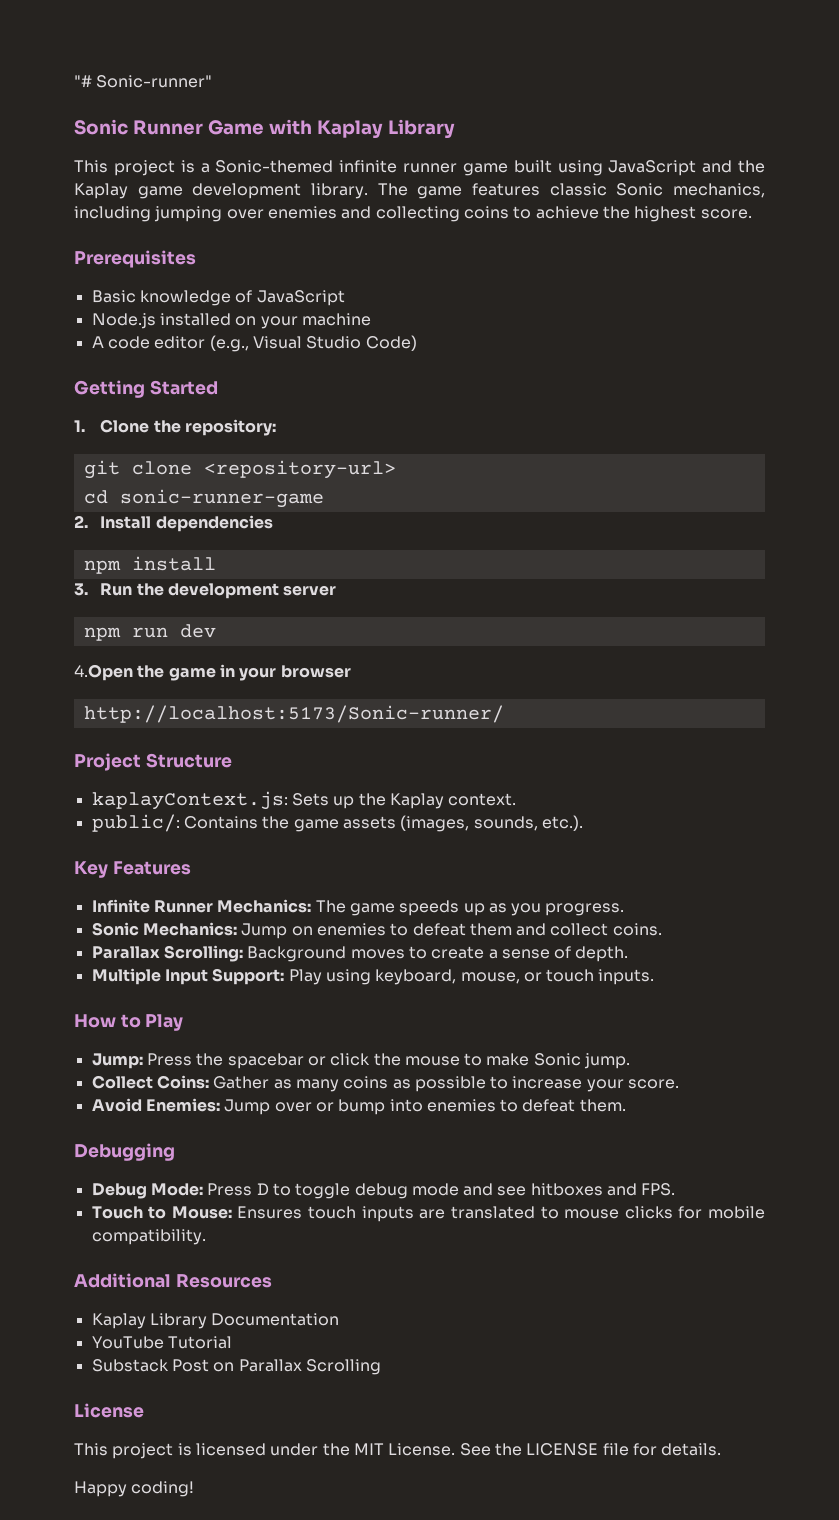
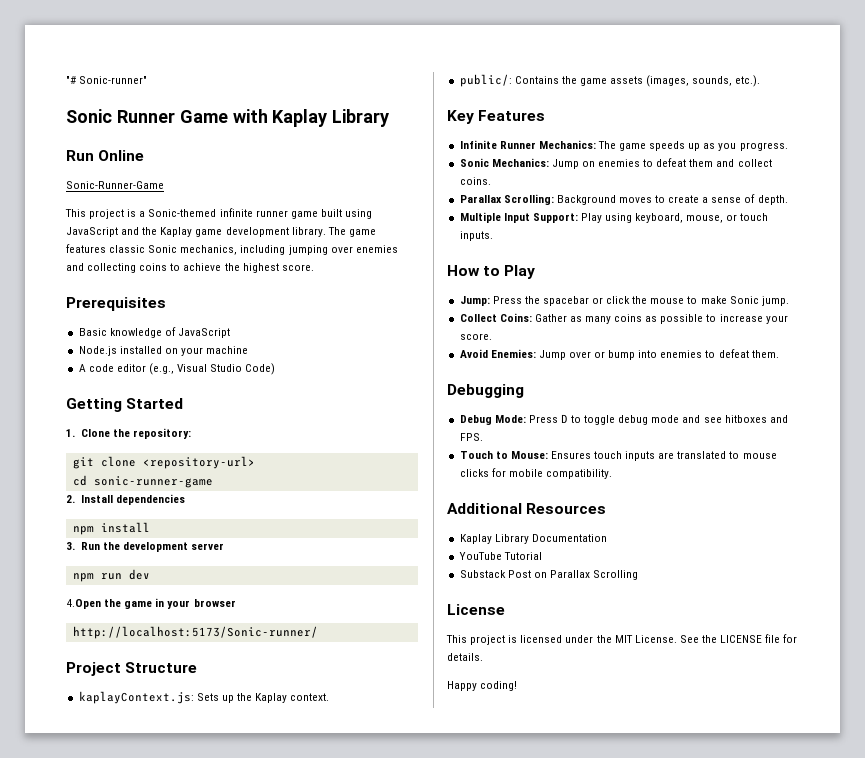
+ Run Online
+ Sonic-Runner-Game

